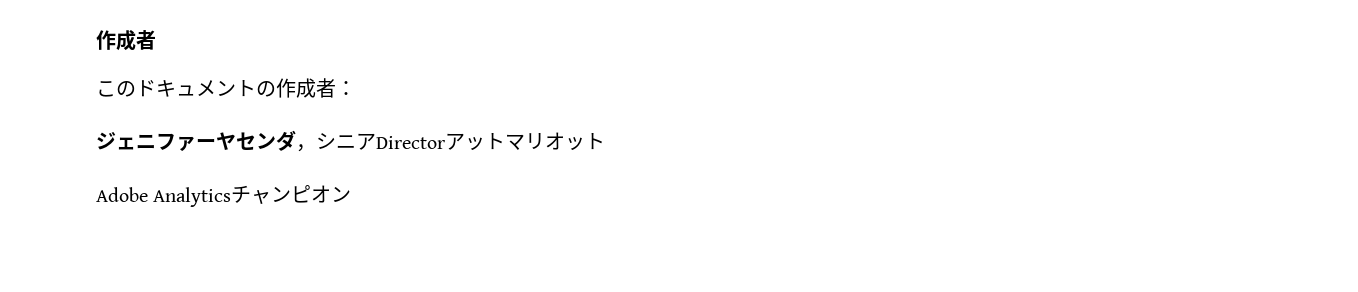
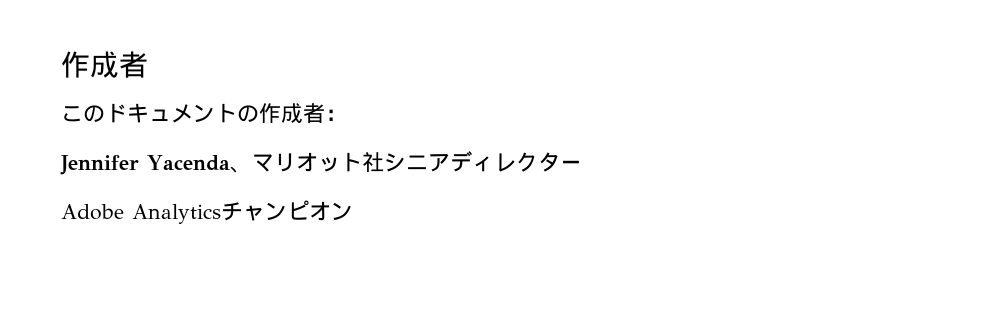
- ジェニファーヤセンダ，シニアDirectorアットマリオット
+ Jennifer Yacenda、マリオット社シニアディレクター

